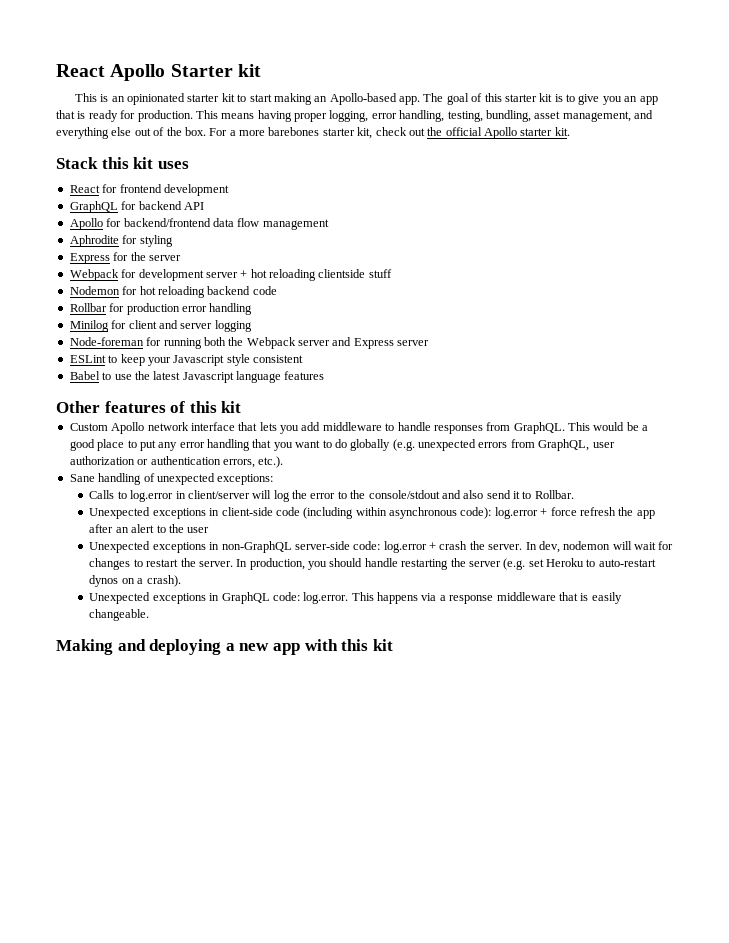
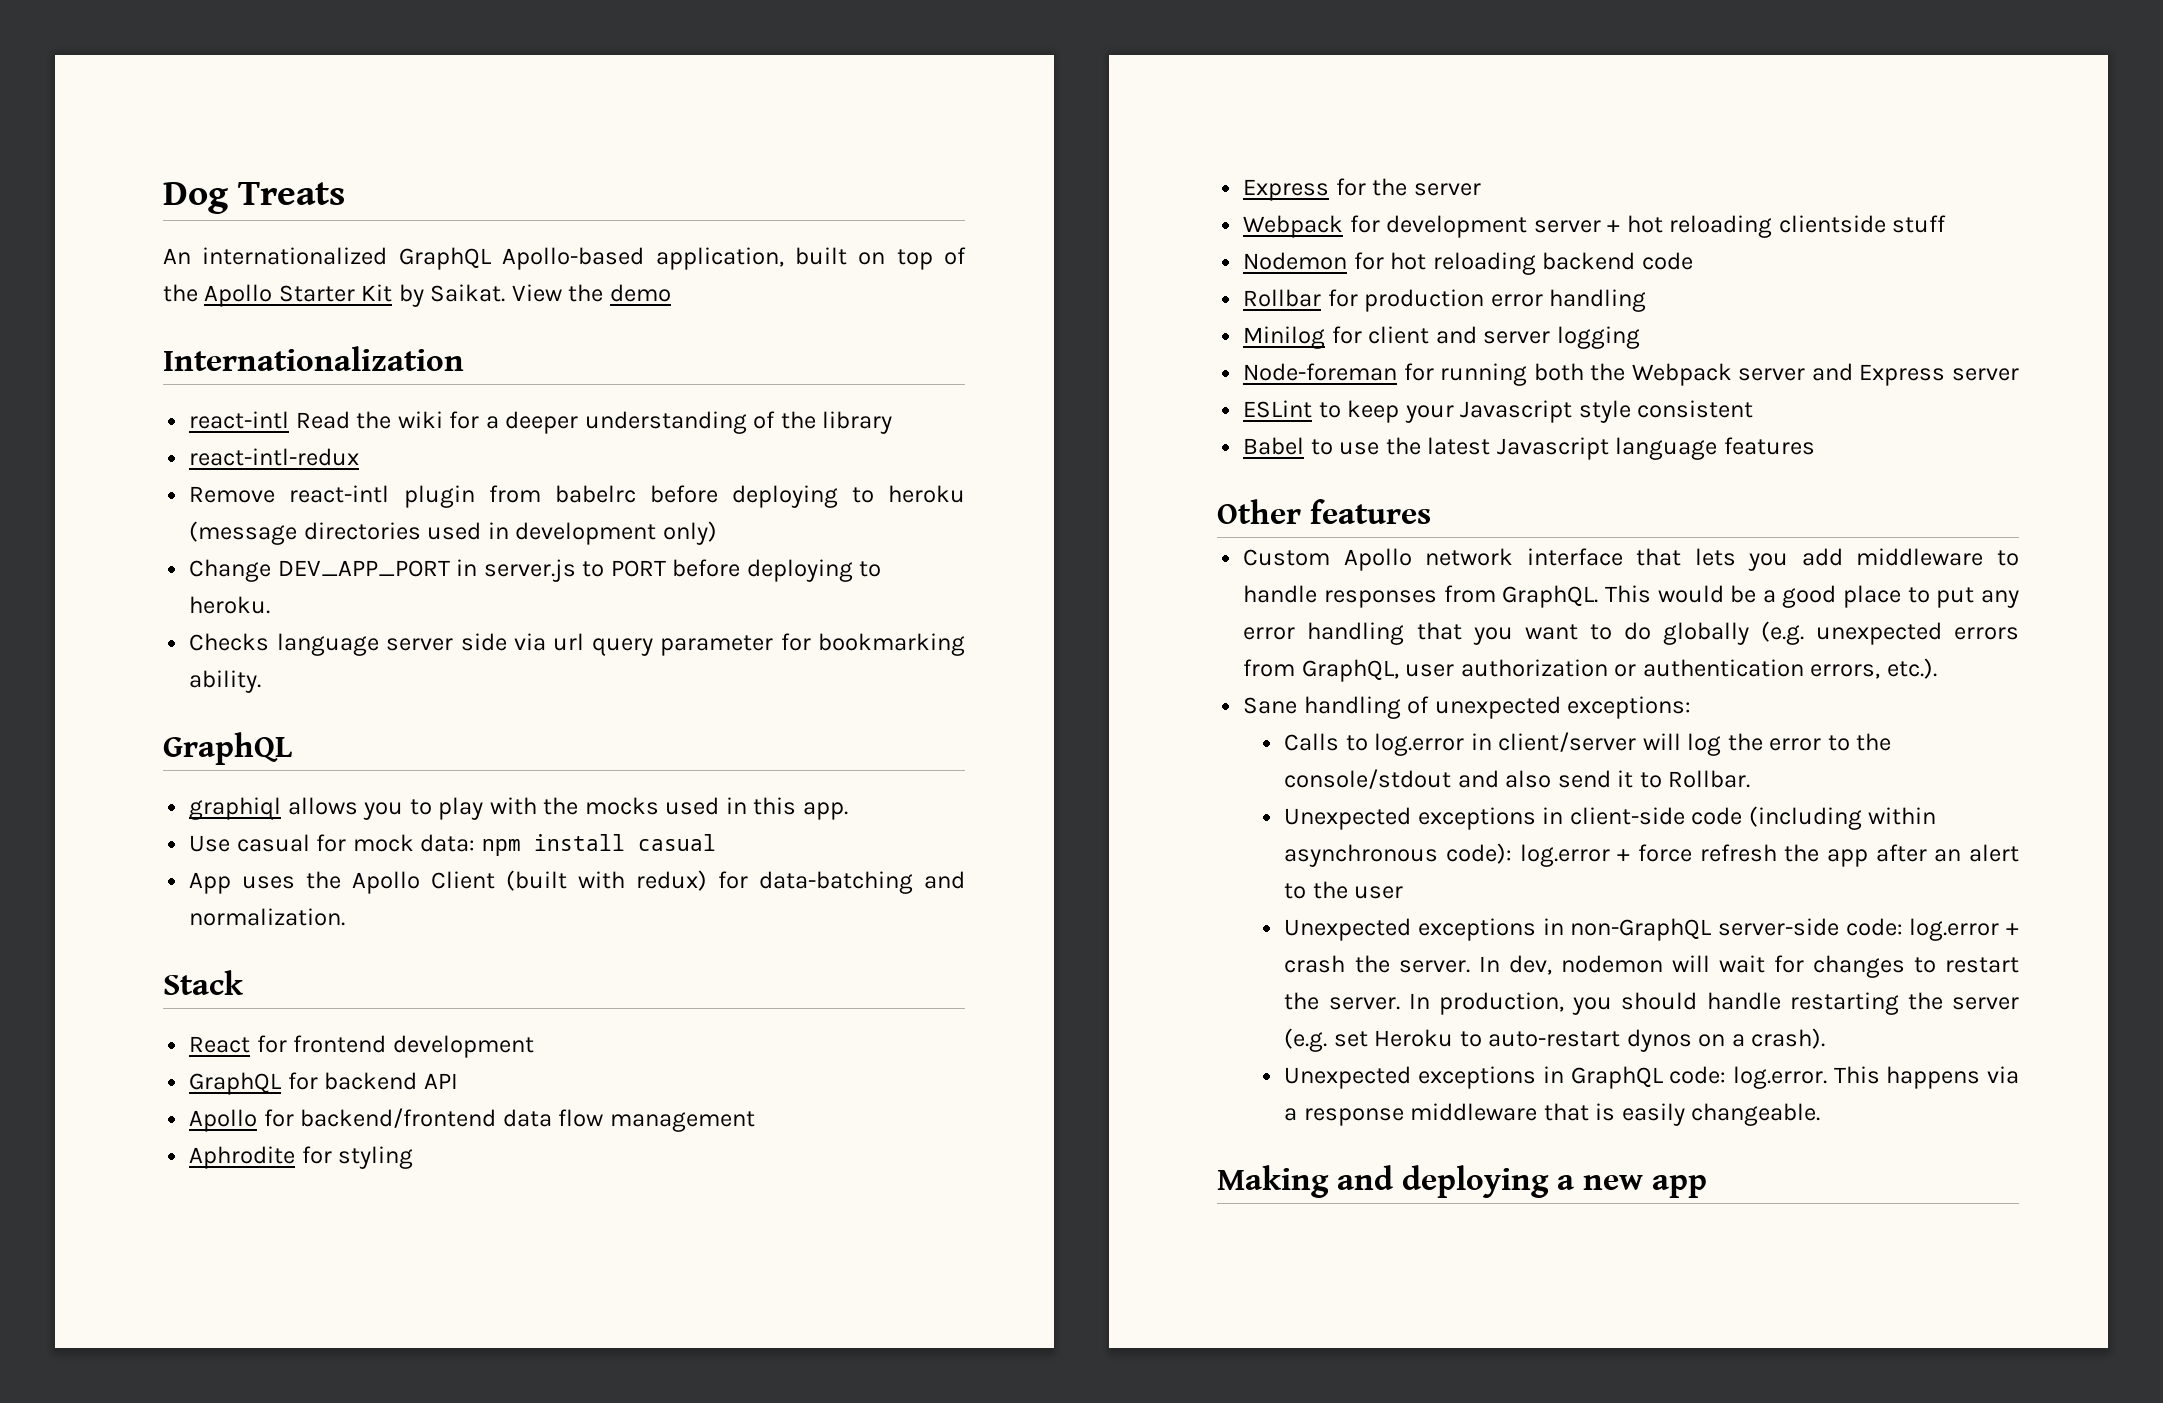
- React Apollo Starter kit
- This is an opinionated starter kit to start making an Apollo-based app. The goal of this starter kit is to give you an app that is ready for production. This means having proper logging, error handling, testing, bundling, asset management, and everything else out of the box. For a more barebones starter kit, check out the official Apollo starter kit.
- Stack this kit uses
+ Dog Treats
+ An internationalized GraphQL Apollo-based application, built on top of the Apollo Starter Kit by Saikat. View the demo
+ Internationalization
+ react-intl Read the wiki for a deeper understanding of the library
+ react-intl-redux
+ Remove react-intl plugin from babelrc before deploying to heroku (message directories used in development only)
+ Change DEV_APP_PORT in server.js to PORT before deploying to heroku.
+ Checks language server side via url query parameter for bookmarking ability.
+ GraphQL
+ graphiql allows you to play with the mocks used in this app.
+ Use casual for mock data: npm install casual
+ App uses the Apollo Client (built with redux) for data-batching and normalization.
+ Stack
- Other features of this kit
+ Other features
- Making and deploying a new app with this kit
+ Making and deploying a new app

